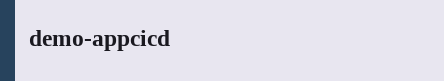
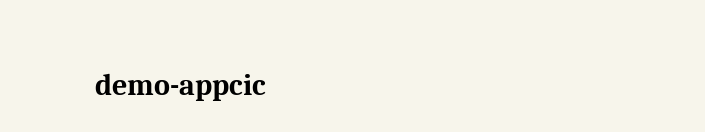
- demo-appcicd
+ demo-appcic

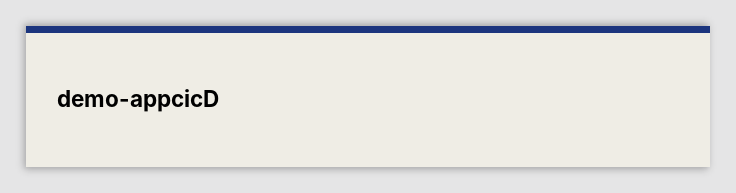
- demo-appcic
+ demo-appcicD

